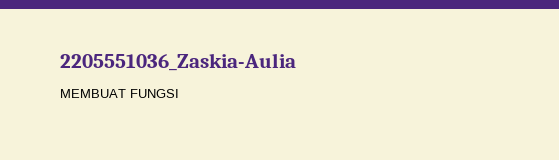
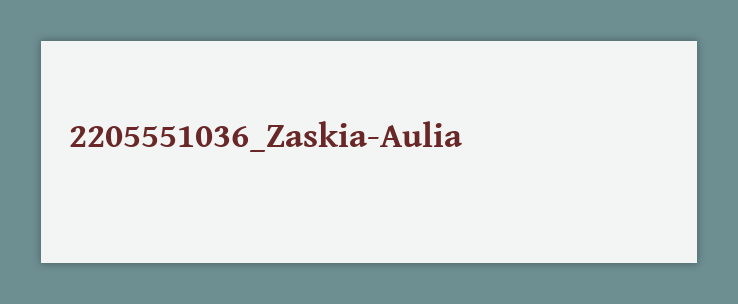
- MEMBUAT FUNGSI

